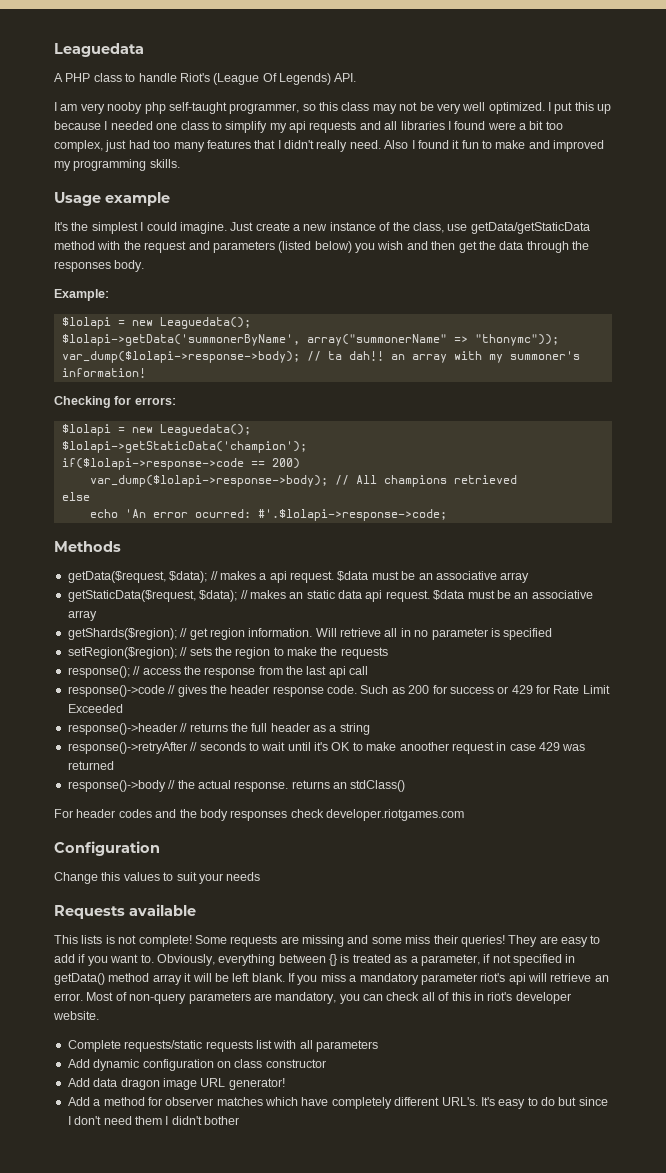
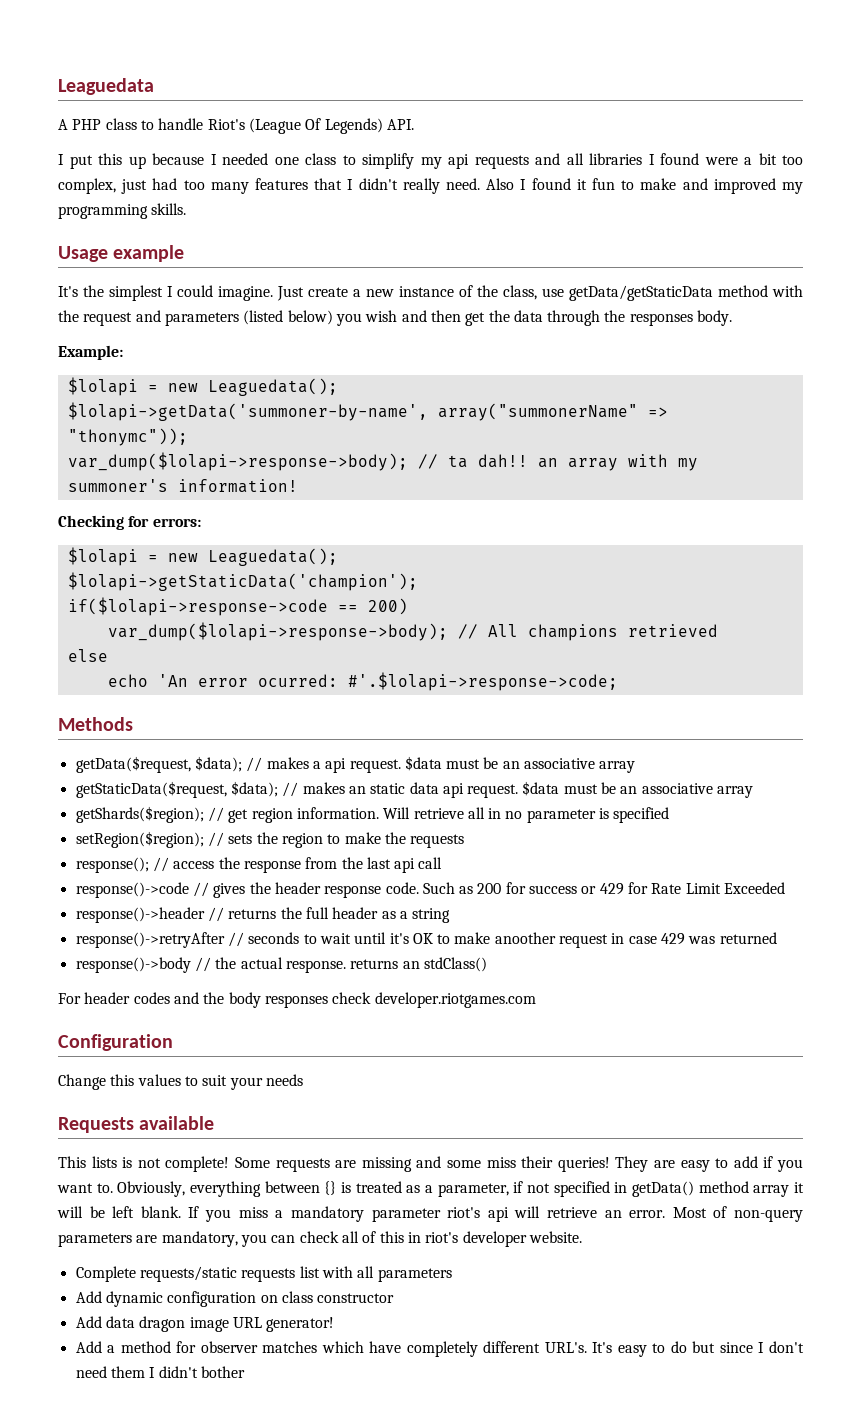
- I am very nooby php self-taught programmer, so this class may not be very well optimized. I put this up because I needed one class to simplify my api requests and all libraries I found were a bit too complex, just had too many features that I didn't really need.
+ I put this up because I needed one class to simplify my api requests and all libraries I found were a bit too complex, just had too many features that I didn't really need.
- $lolapi->getData('summonerByName', array("summonerName" => "thonymc"));
+ $lolapi->getData('summoner-by-name', array("summonerName" => "thonymc"));

